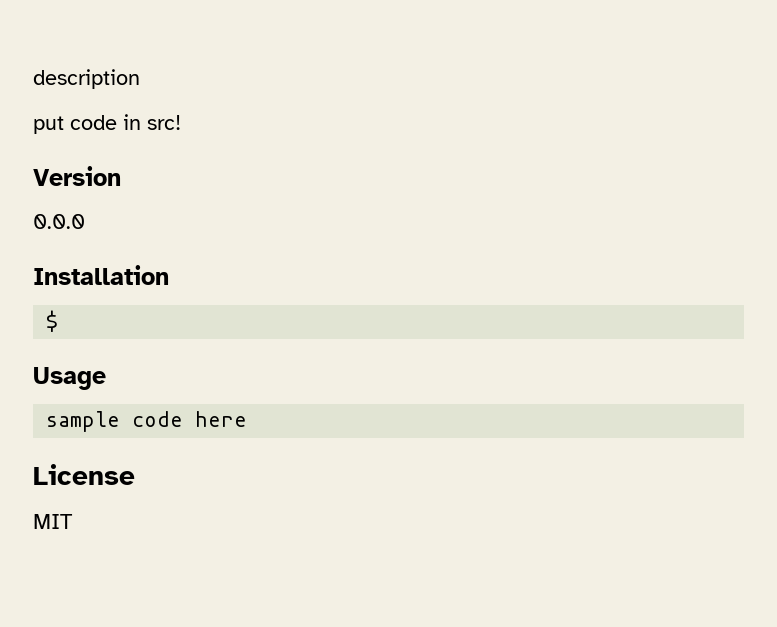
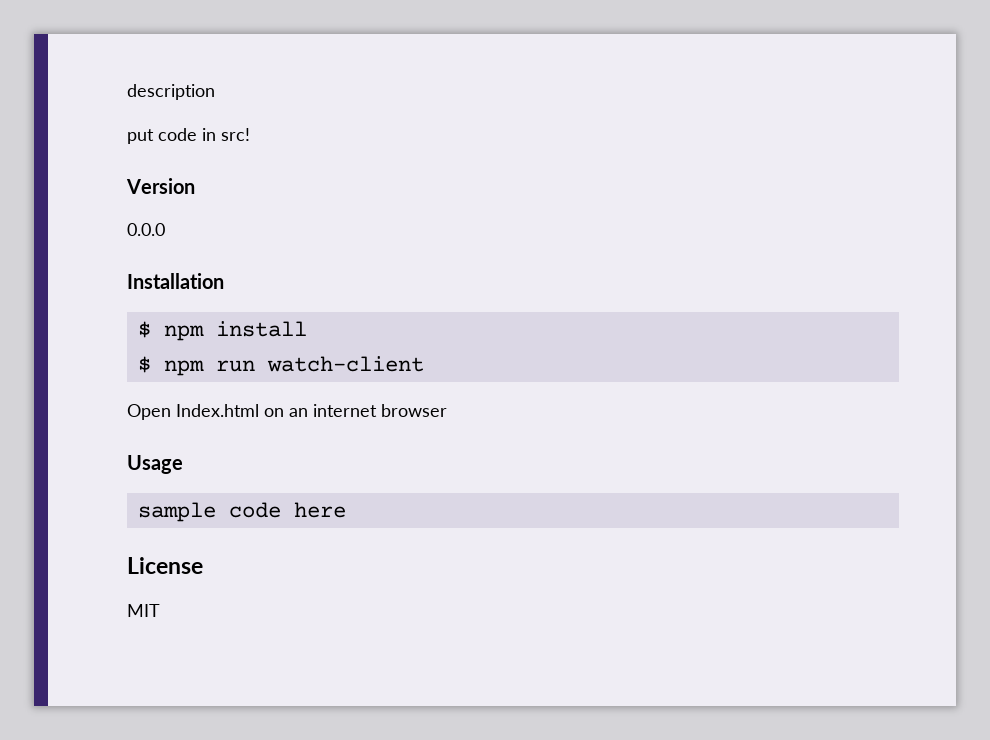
- $
+ $ npm install
+ $ npm run watch-client
+ Open Index.html on an internet browser

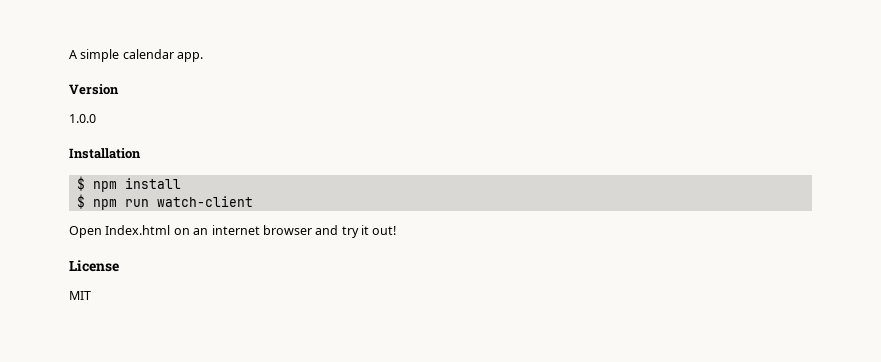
- description
- put code in src!
+ A simple calendar app.
- 0.0.0
+ 1.0.0
- Open Index.html on an internet browser
- Usage
- sample code here
+ Open Index.html on an internet browser and try it out!

